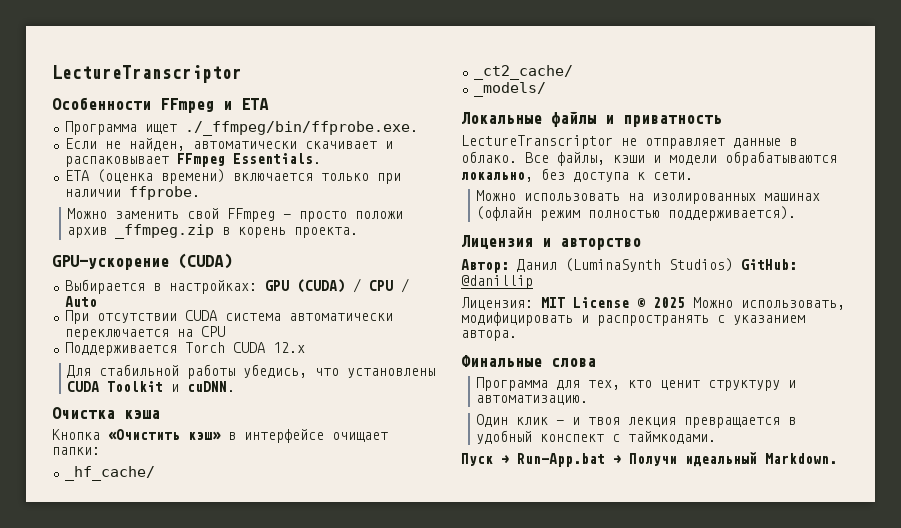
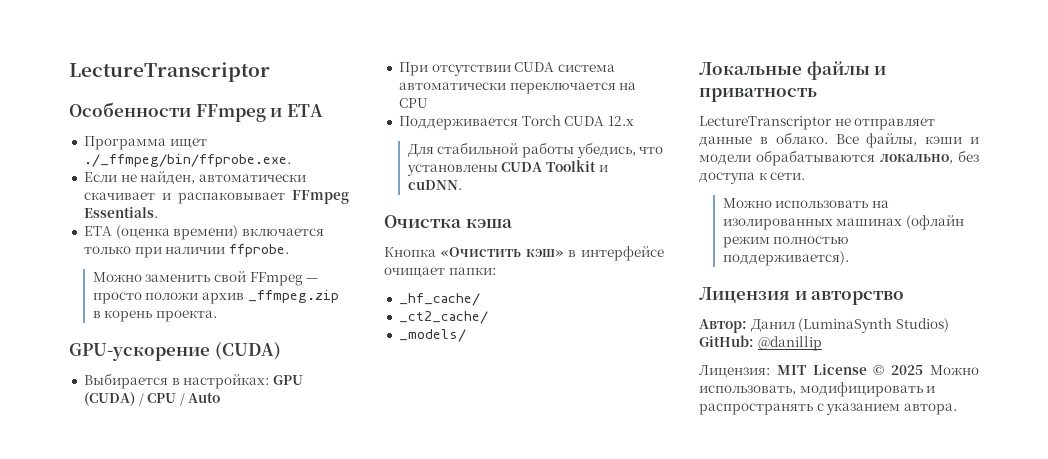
- Финальные слова
- Программа для тех, кто ценит структуру и автоматизацию.
- Один клик — и твоя лекция превращается в удобный конспект с таймкодами.
- Пуск → Run-App.bat → Получи идеальный Markdown.

